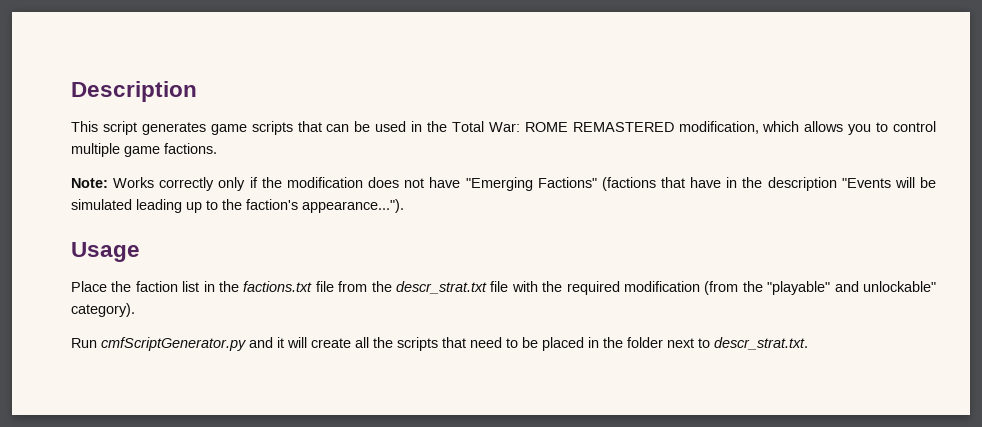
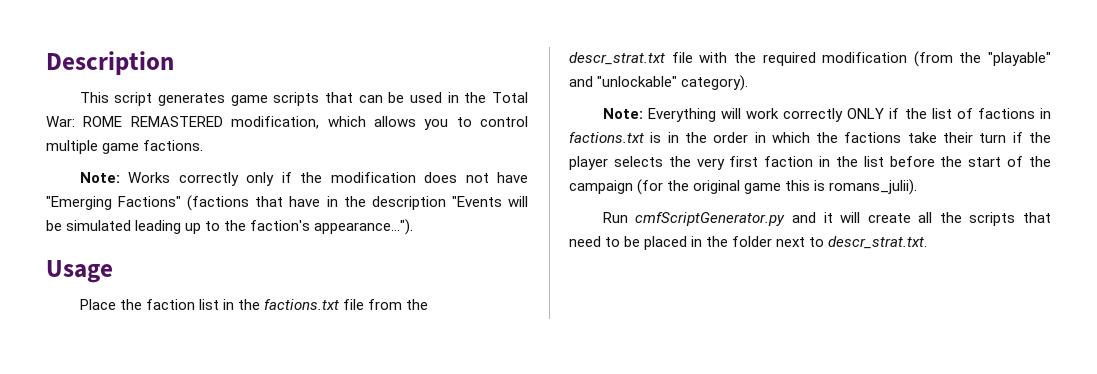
- Place the faction list in the factions.txt file from the descr_strat.txt file with the required modification (from the "playable" and unlockable" category).
+ Place the faction list in the factions.txt file from the descr_strat.txt file with the required modification (from the "playable" and "unlockable" category).
+ Note: Everything will work correctly ONLY if the list of factions in factions.txt is in the order in which the factions take their turn if the player selects the very first faction in the list before the start of the campaign (for the original game this is romans_julii).

